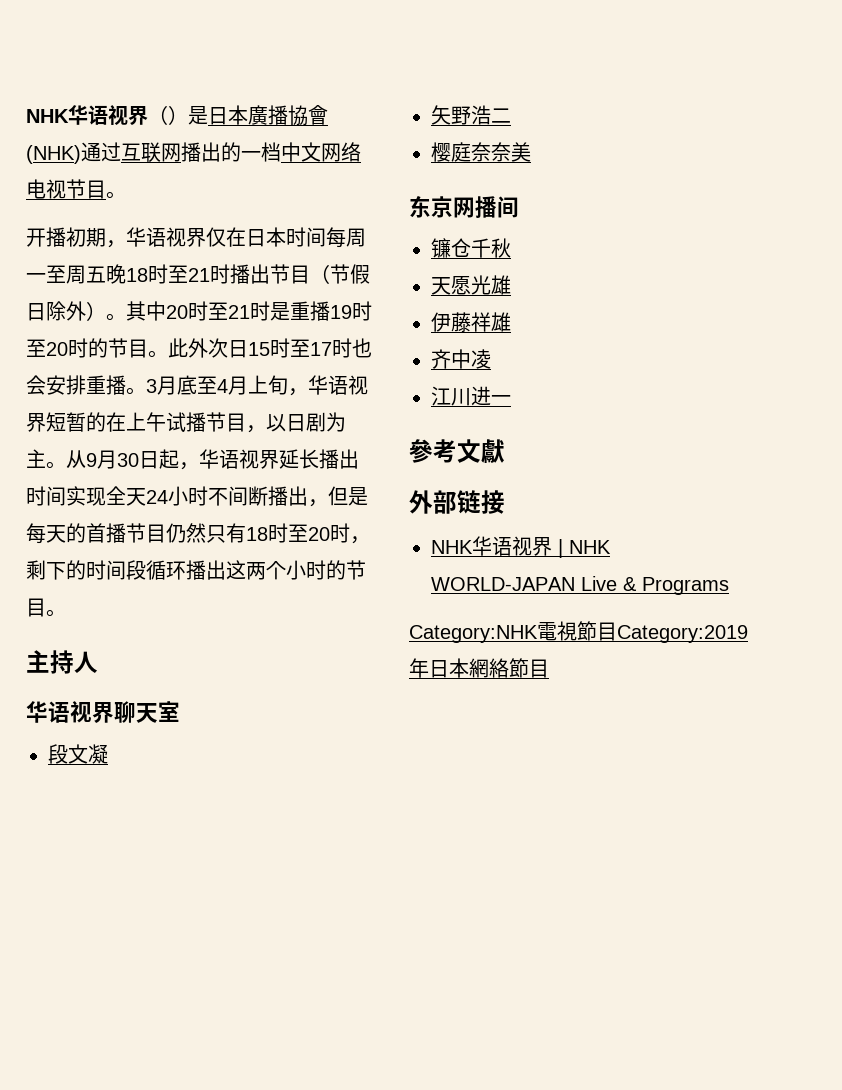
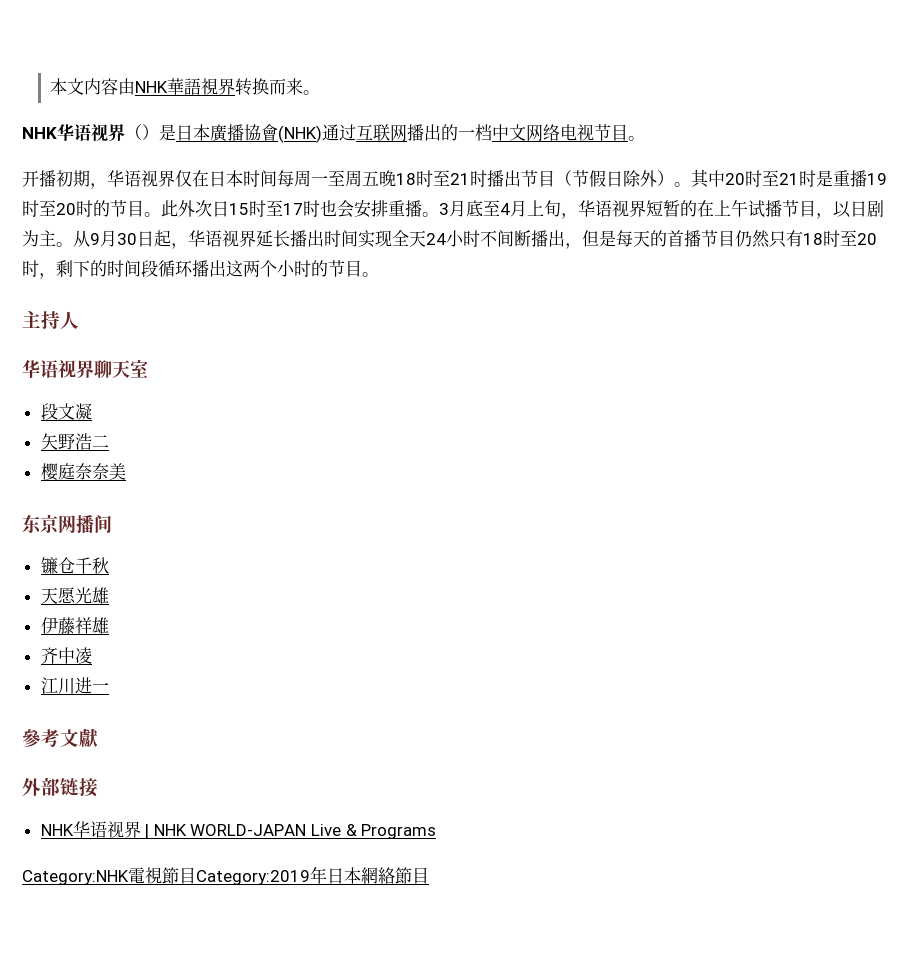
+ 本文内容由NHK華語視界转换而来。

